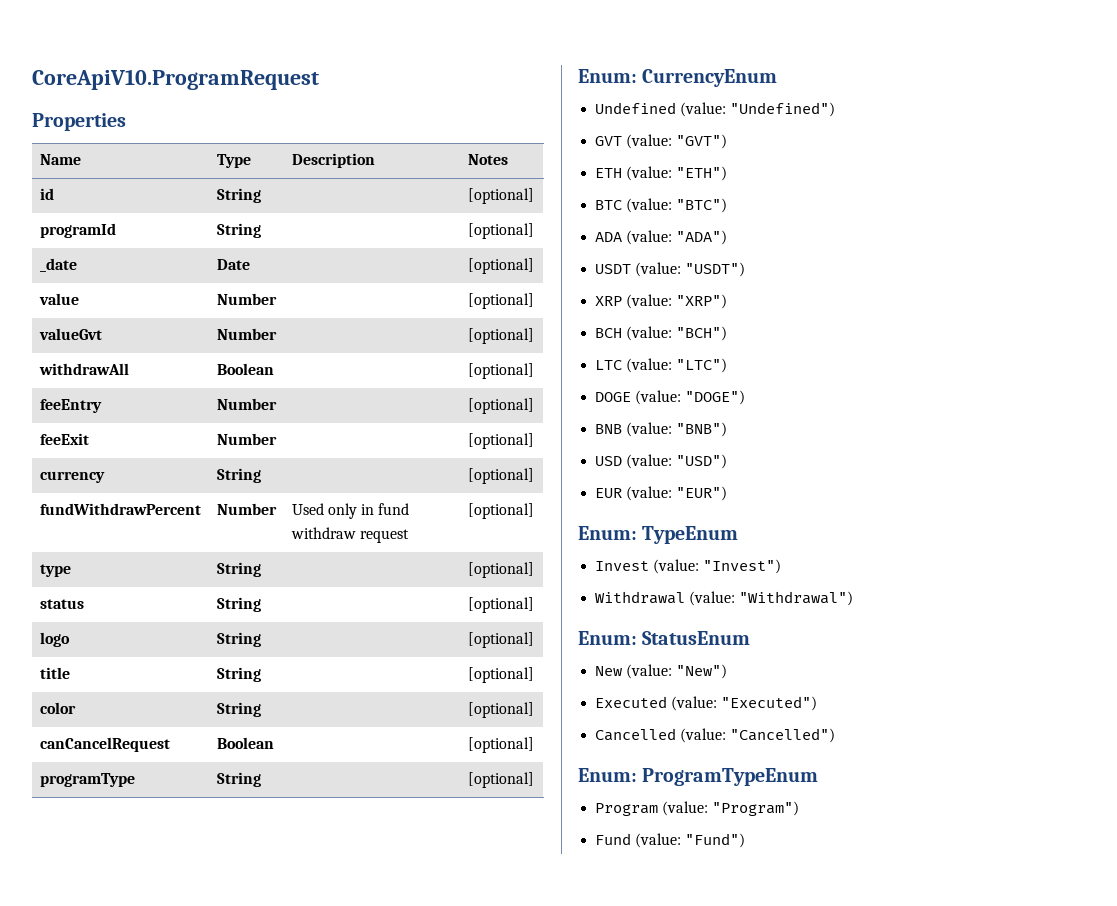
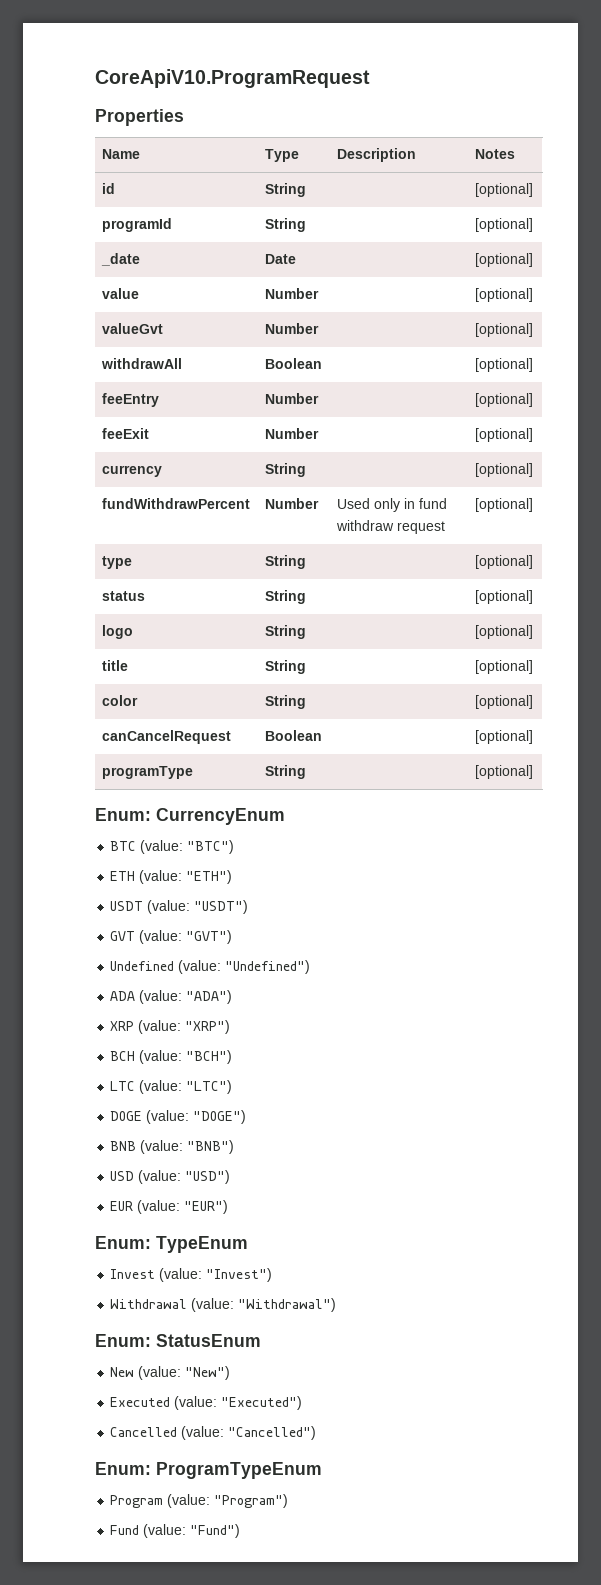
+ BTC (value: "BTC")
+ ETH (value: "ETH")
+ USDT (value: "USDT")
+ GVT (value: "GVT")
  Undefined (value: "Undefined")
- GVT (value: "GVT")
- ETH (value: "ETH")
- BTC (value: "BTC")
- USDT (value: "USDT")

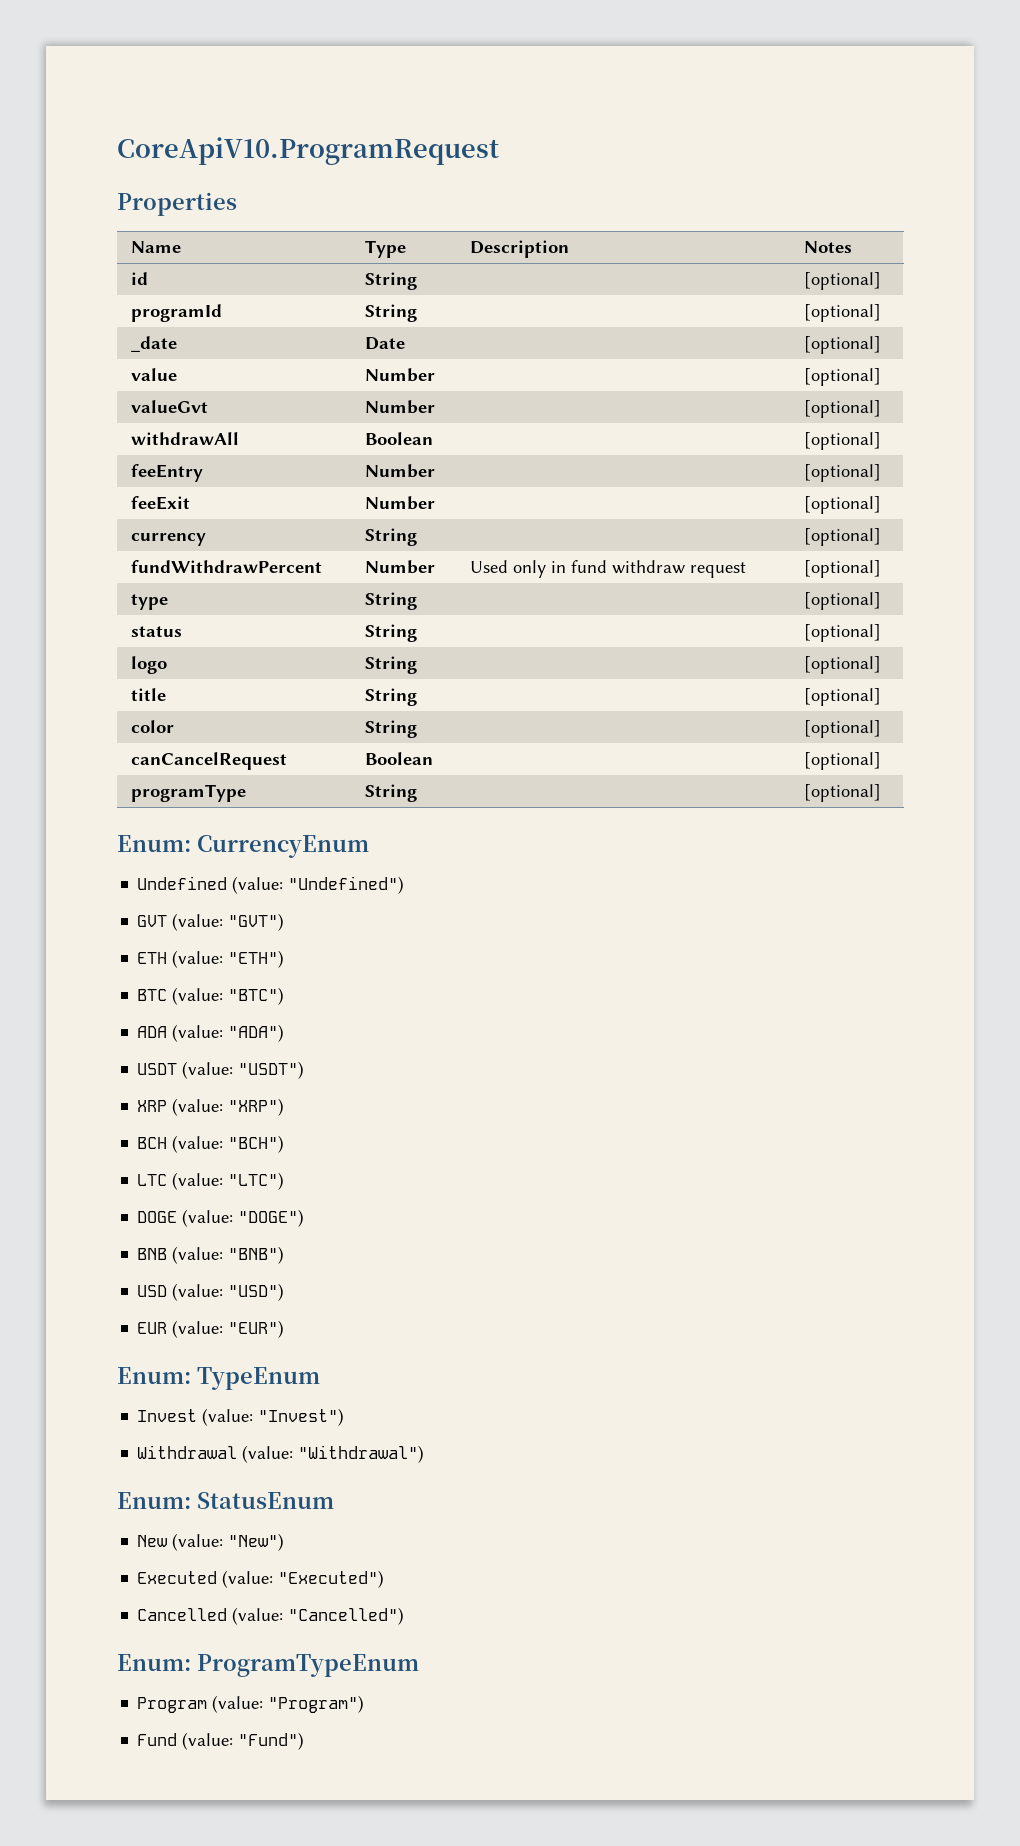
+ Undefined (value: "Undefined")
+ GVT (value: "GVT")
+ ETH (value: "ETH")
  BTC (value: "BTC")
- ETH (value: "ETH")
- USDT (value: "USDT")
- GVT (value: "GVT")
- Undefined (value: "Undefined")
+ USDT (value: "USDT")

